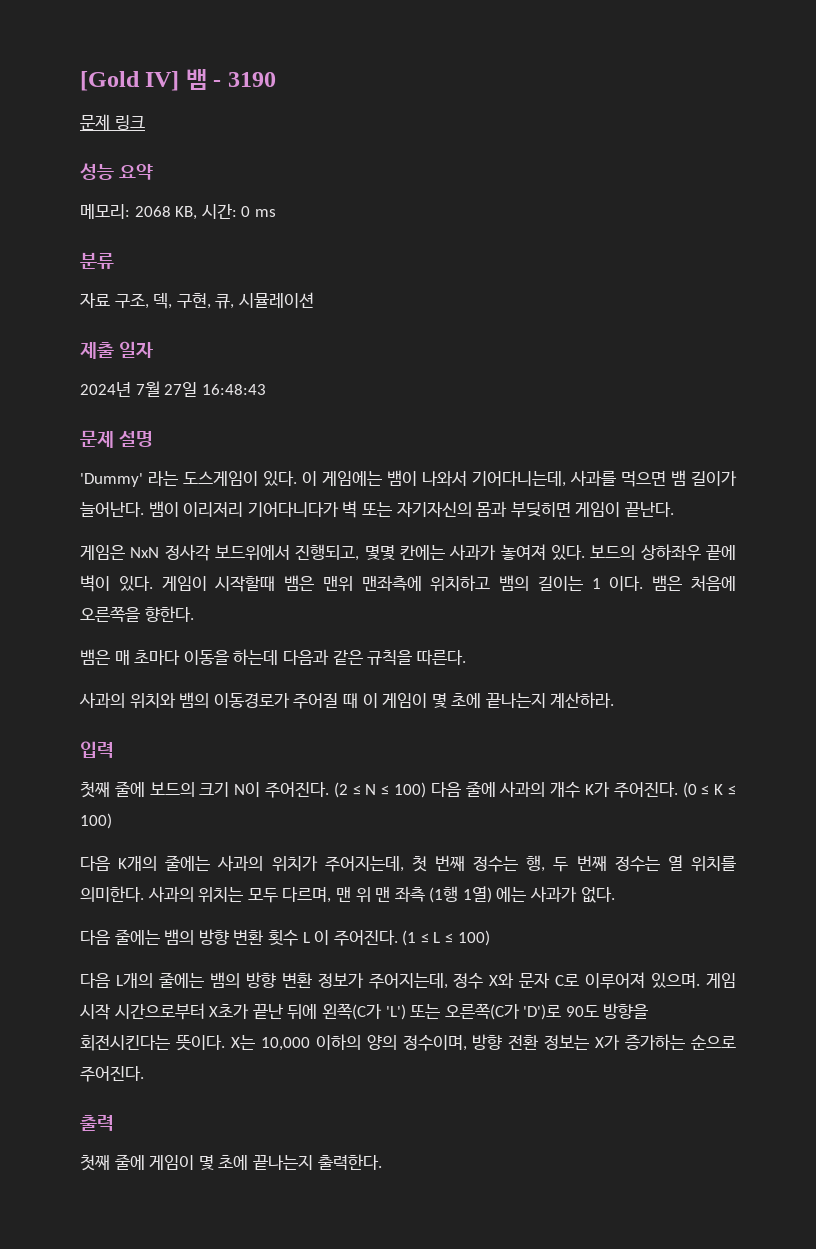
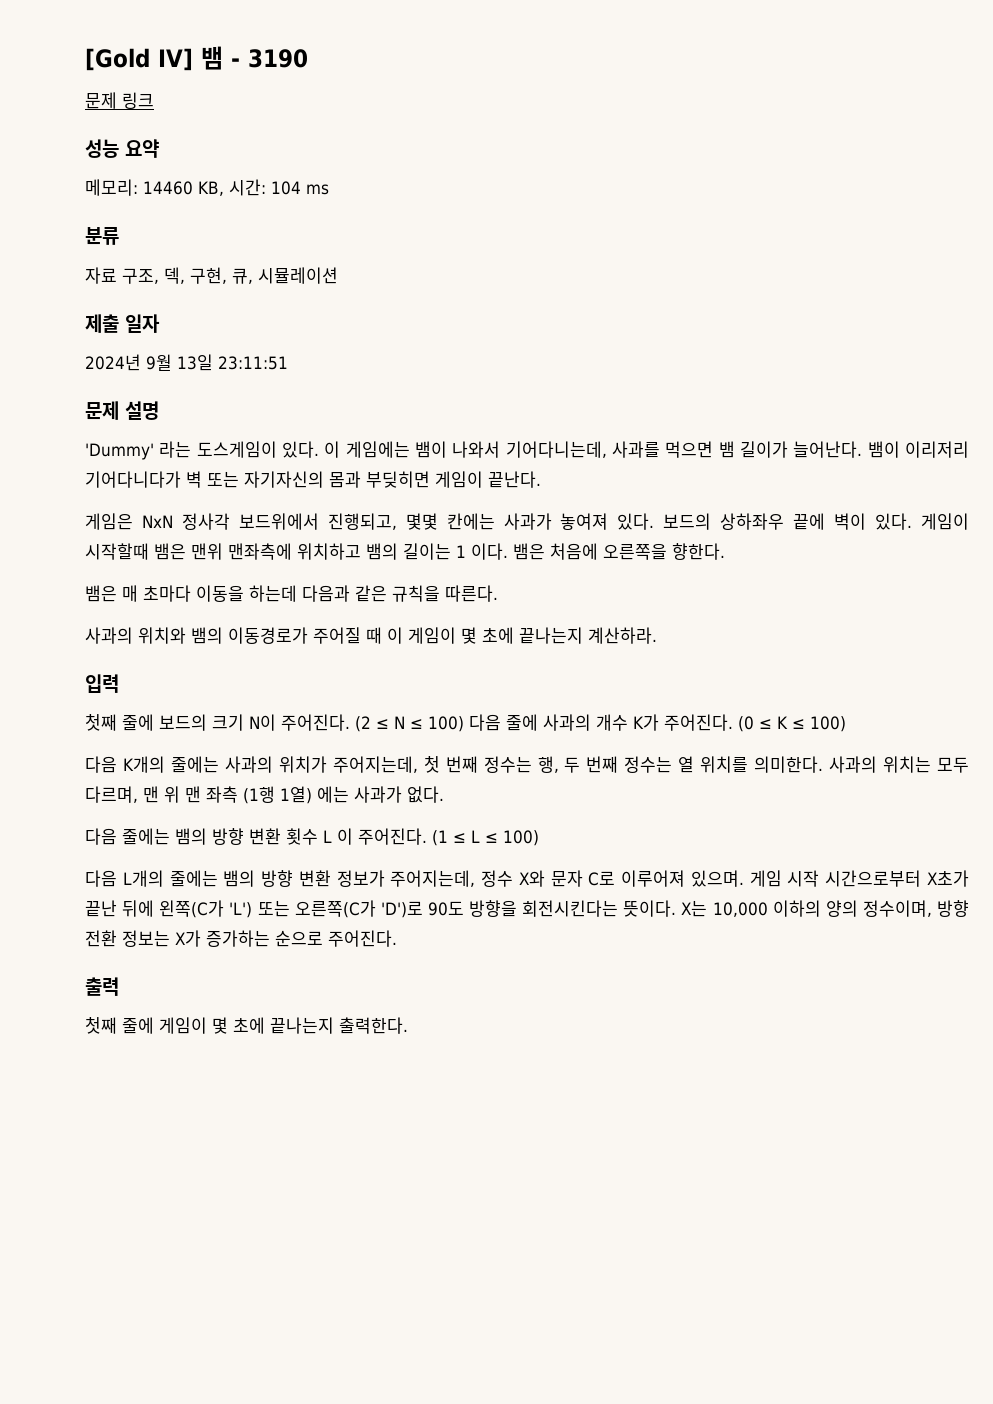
- 메모리: 2068 KB, 시간: 0 ms
+ 메모리: 14460 KB, 시간: 104 ms
- 2024년 7월 27일 16:48:43
+ 2024년 9월 13일 23:11:51

